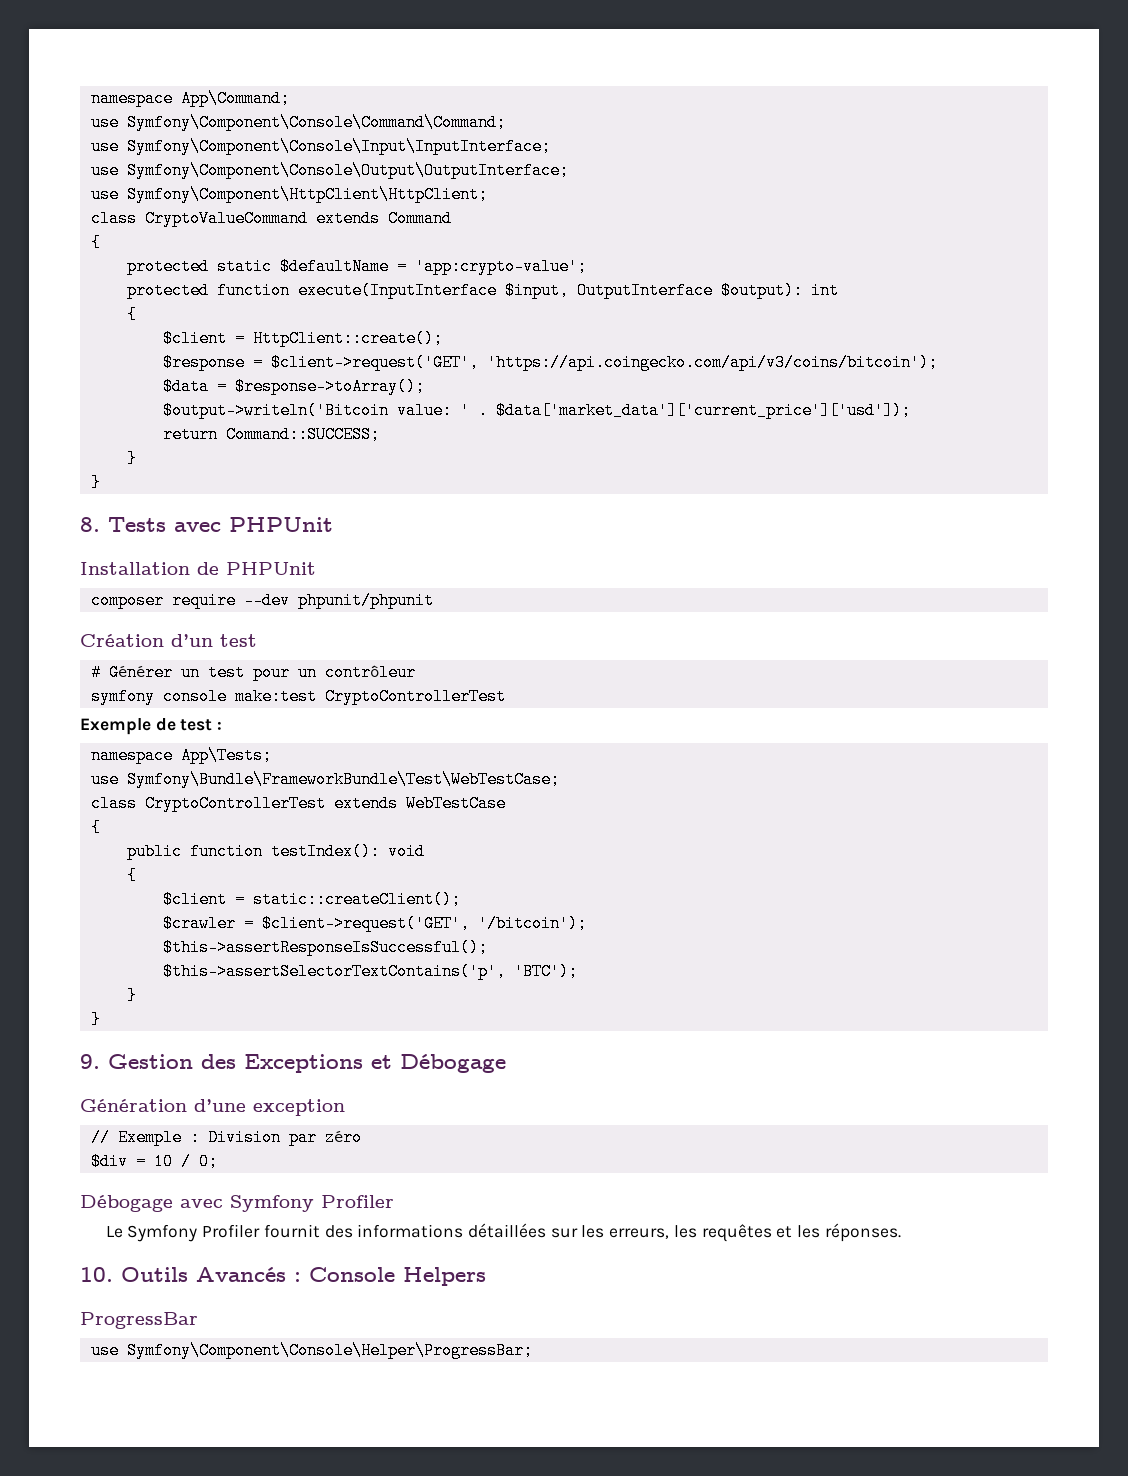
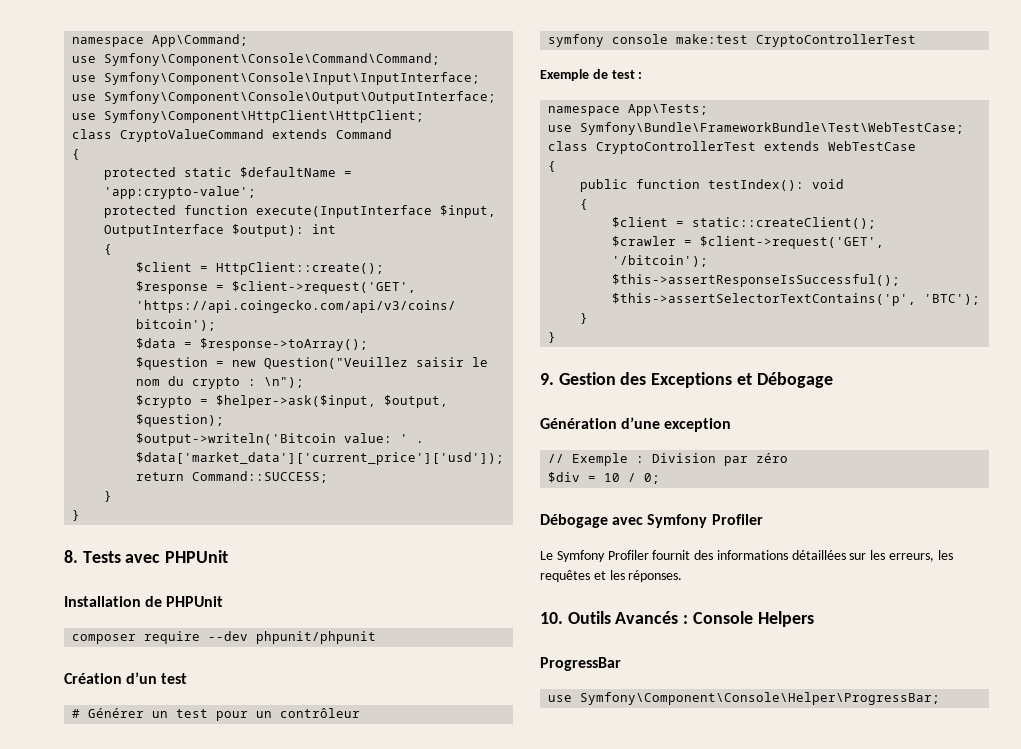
+ $question = new Question("Veuillez saisir le nom du crypto : \n");
+ $crypto = $helper->ask($input, $output, $question);

